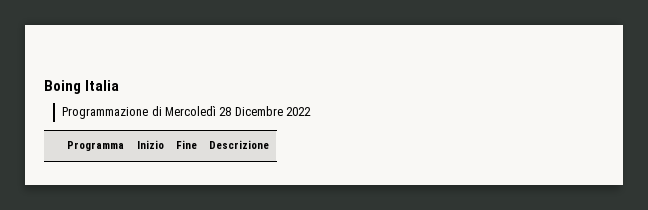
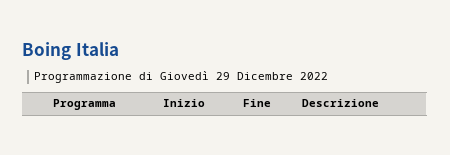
- Programmazione di Mercoledì 28 Dicembre 2022
+ Programmazione di Giovedì 29 Dicembre 2022

